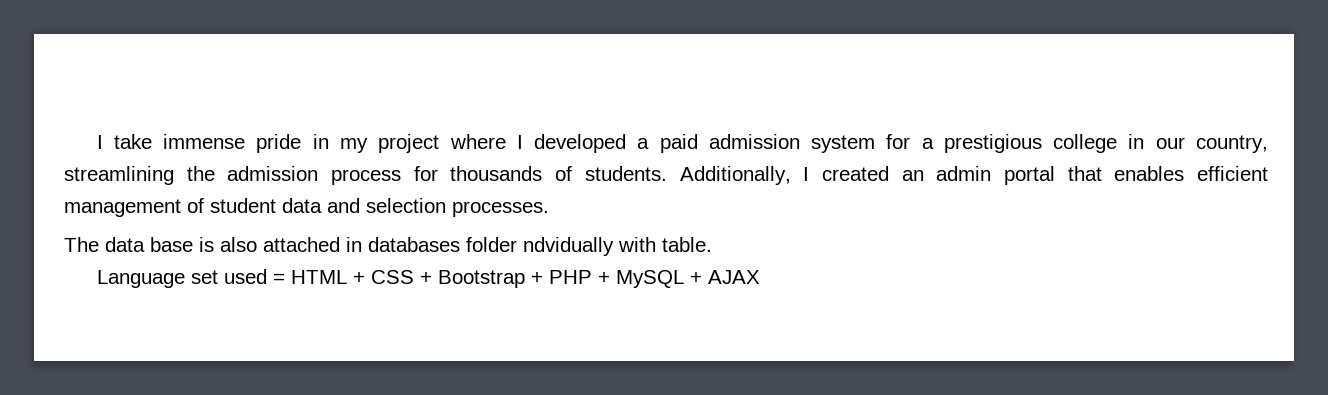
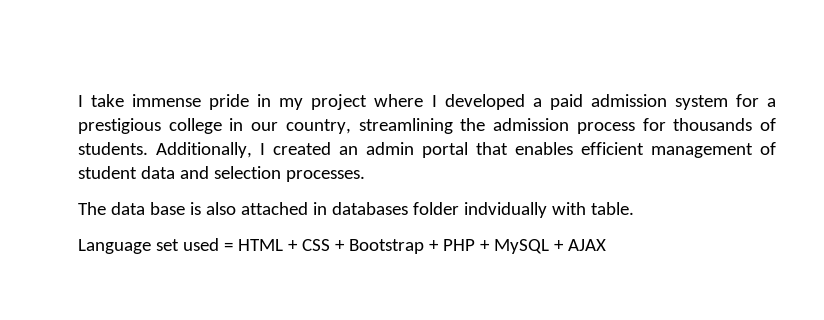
- The data base is also attached in databases folder ndvidually with table.
+ The data base is also attached in databases folder indvidually with table.

